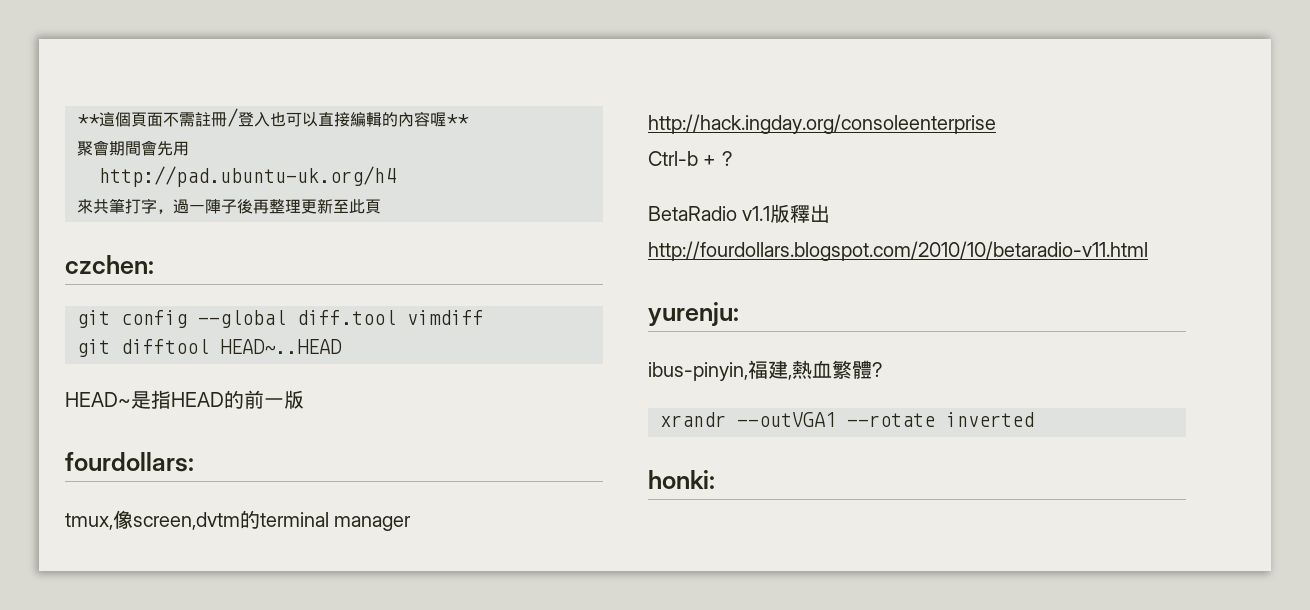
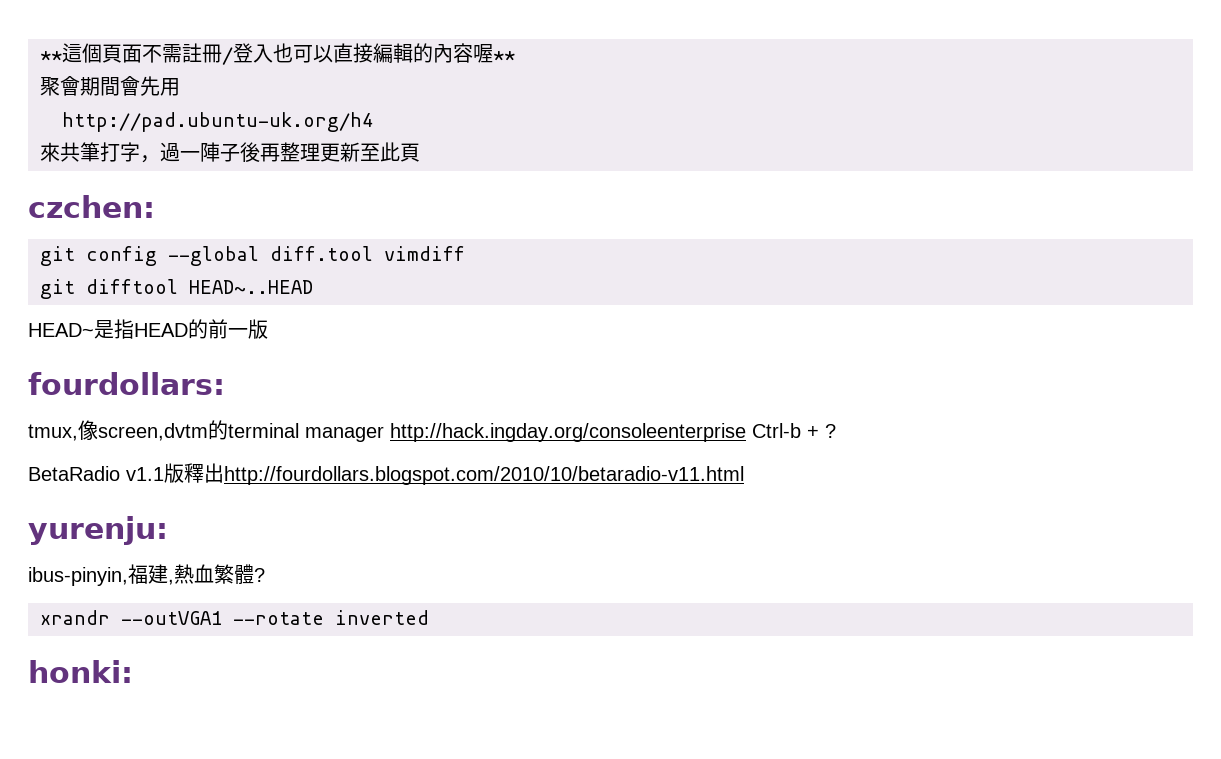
- tmux,像screen,dvtm的terminal manager http://hack.ingday.org/consoleenterprise
- Ctrl-b + ?
+ tmux,像screen,dvtm的terminal manager http://hack.ingday.org/consoleenterprise Ctrl-b + ?

